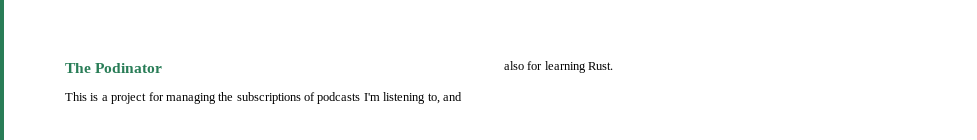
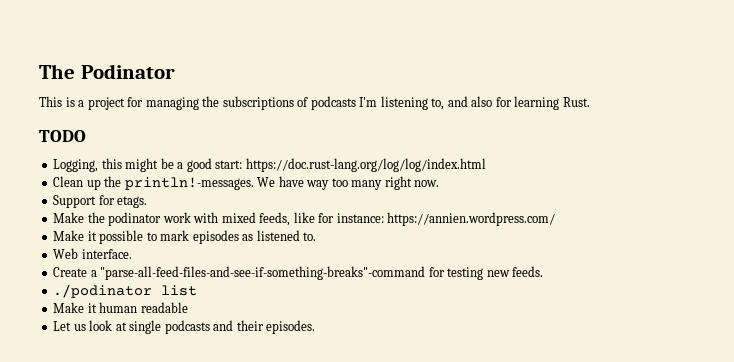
+ TODO
+ Logging, this might be a good start: https://doc.rust-lang.org/log/log/index.html
+ Clean up the println!-messages. We have way too many right now.
+ Support for etags.
+ Make the podinator work with mixed feeds, like for instance: https://annien.wordpress.com/
+ Make it possible to mark episodes as listened to.
+ Web interface.
+ Create a "parse-all-feed-files-and-see-if-something-breaks"-command for testing new feeds.
+ ./podinator list
+ Make it human readable
+ Let us look at single podcasts and their episodes.

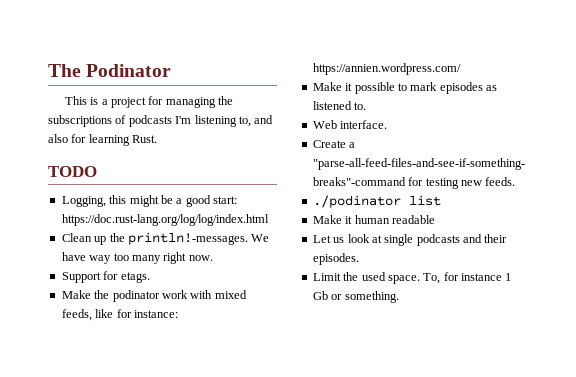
+ Limit the used space. To, for instance 1 Gb or something.

